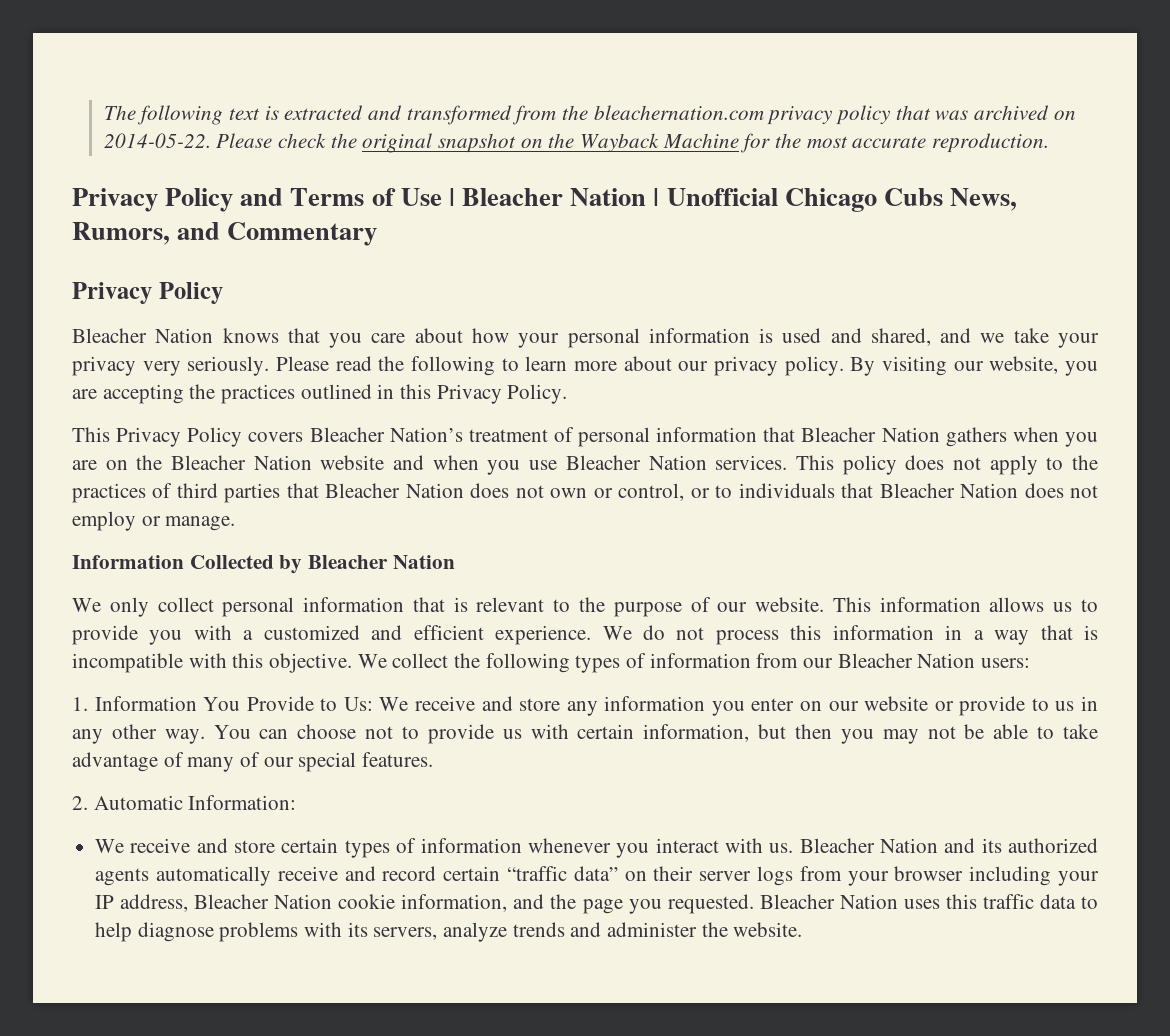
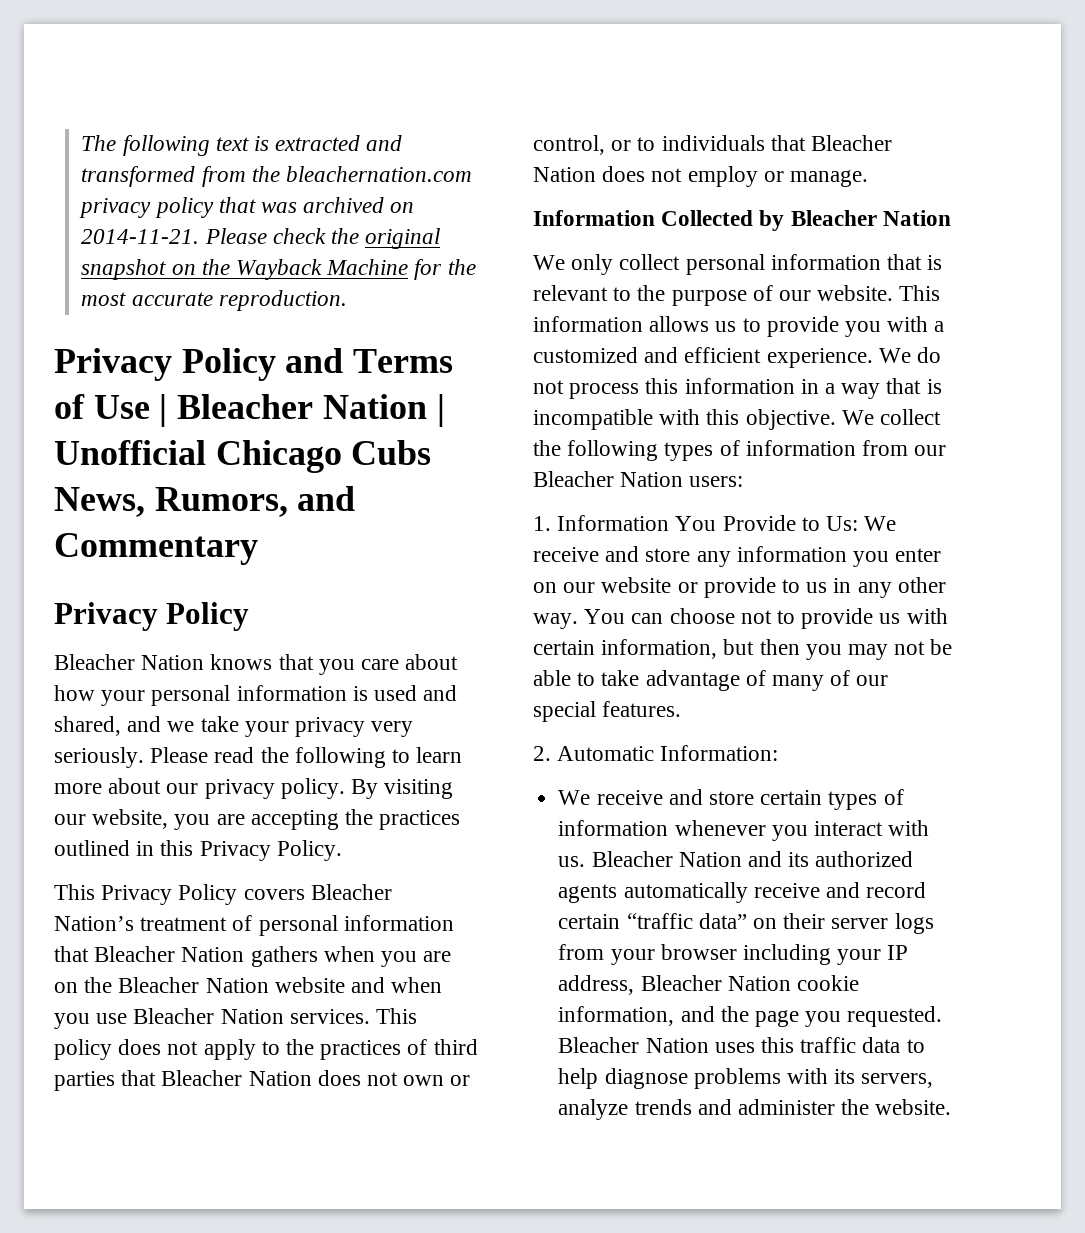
- The following text is extracted and transformed from the bleachernation.com privacy policy that was archived on 2014-05-22.
+ The following text is extracted and transformed from the bleachernation.com privacy policy that was archived on 2014-11-21.

